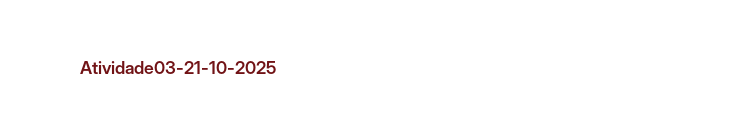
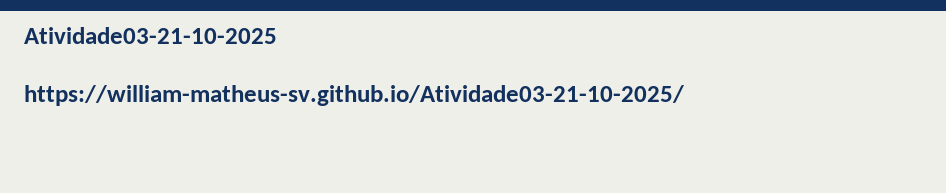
+ https://william-matheus-sv.github.io/Atividade03-21-10-2025/

